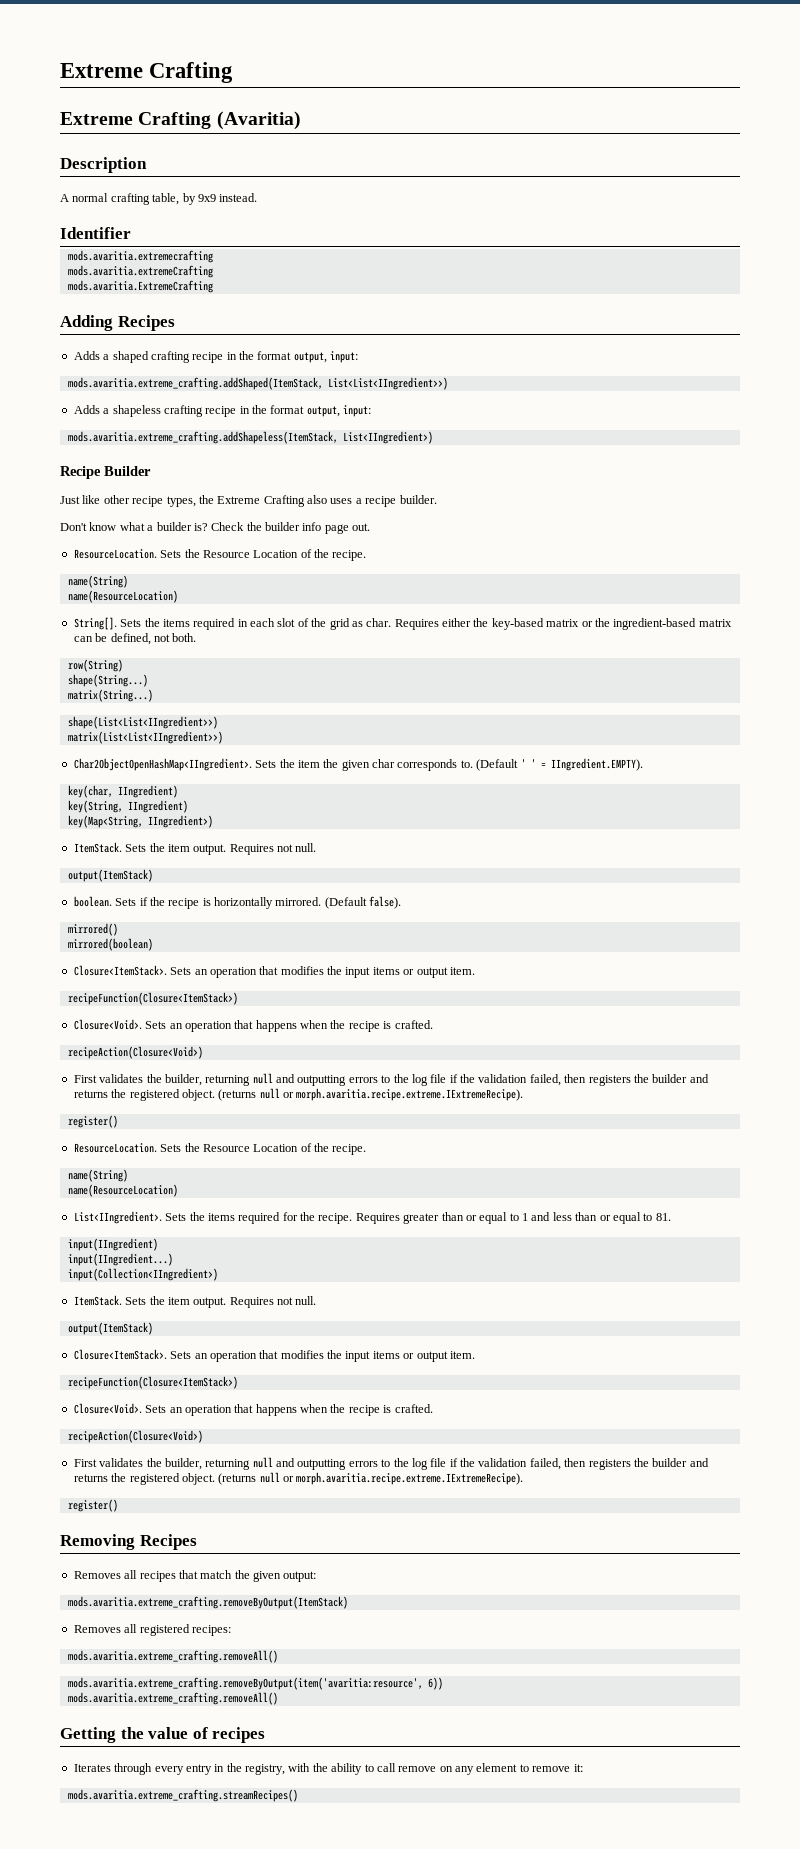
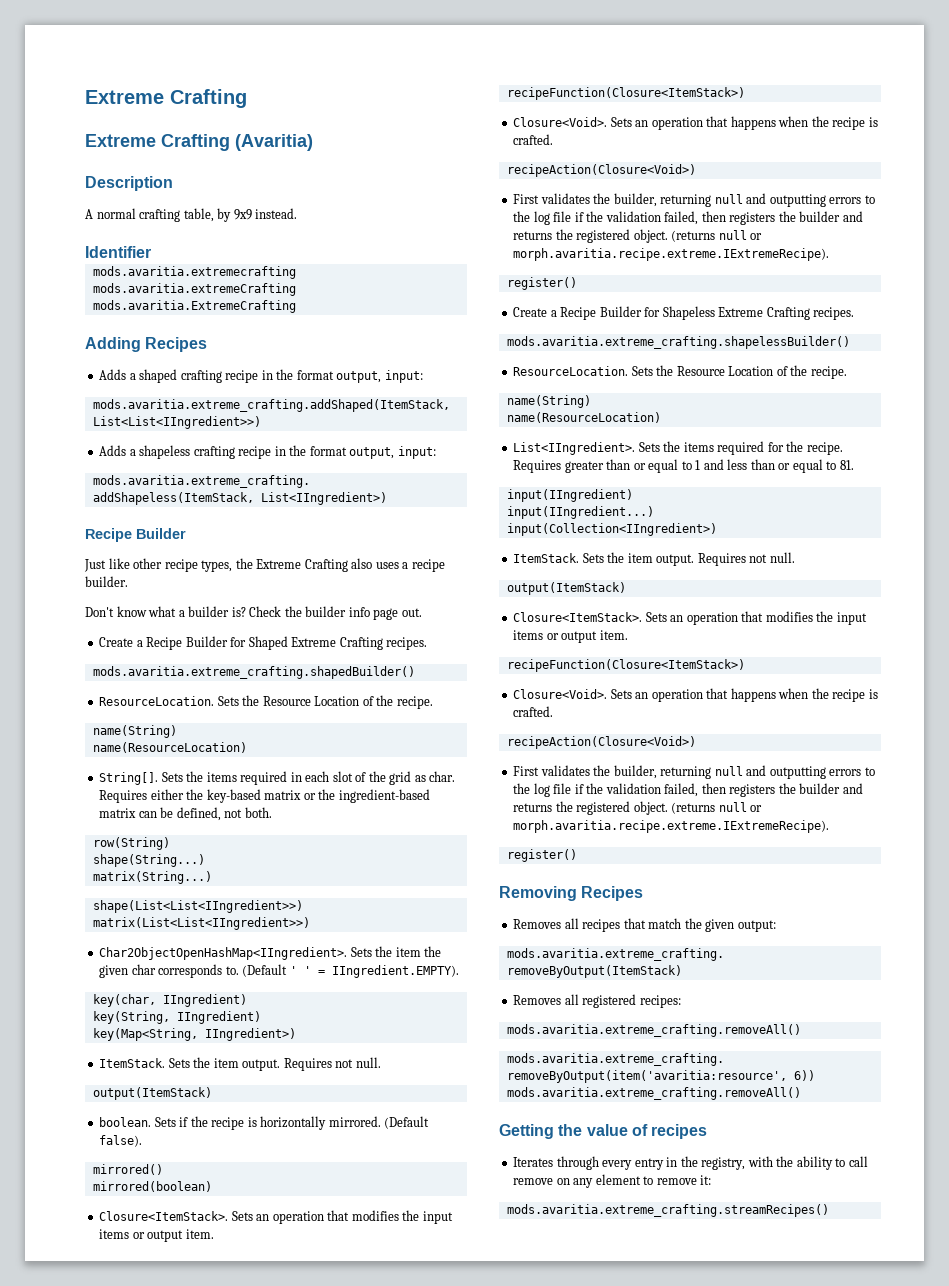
+ Create a Recipe Builder for Shaped Extreme Crafting recipes.
+ mods.avaritia.extreme_crafting.shapedBuilder()
+ Create a Recipe Builder for Shapeless Extreme Crafting recipes.
+ mods.avaritia.extreme_crafting.shapelessBuilder()

